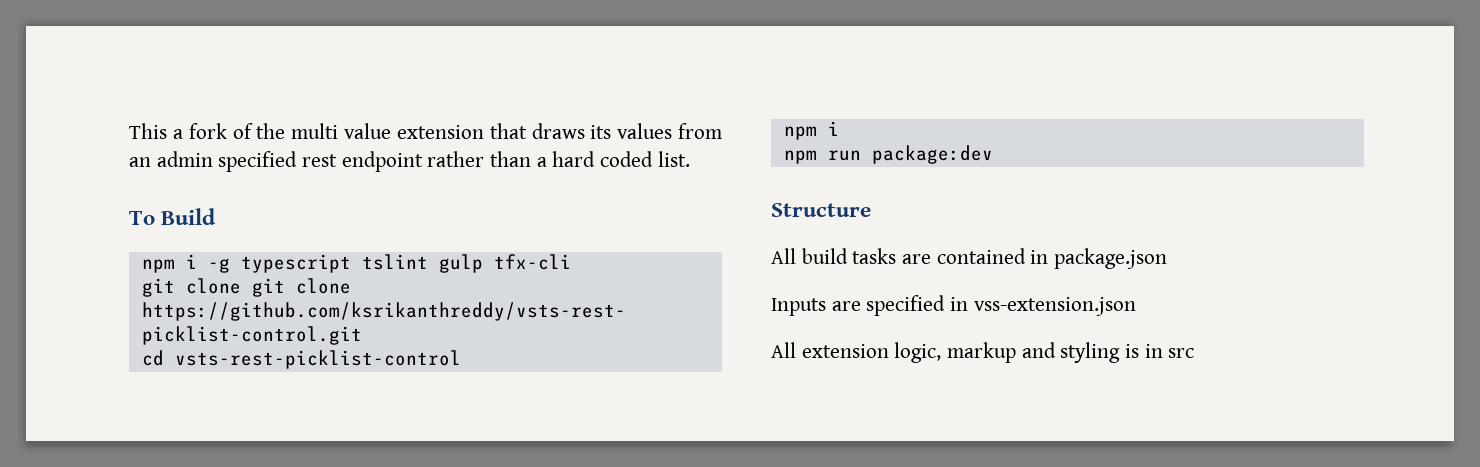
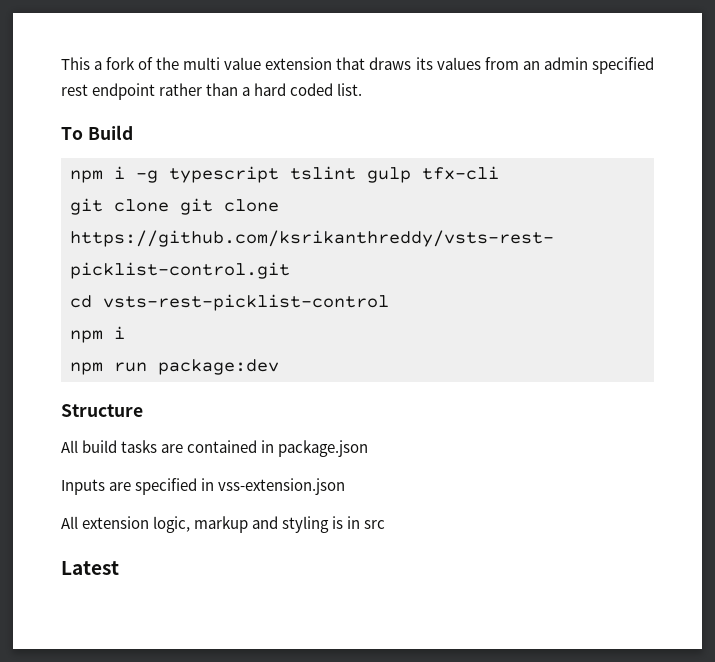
+ Latest

